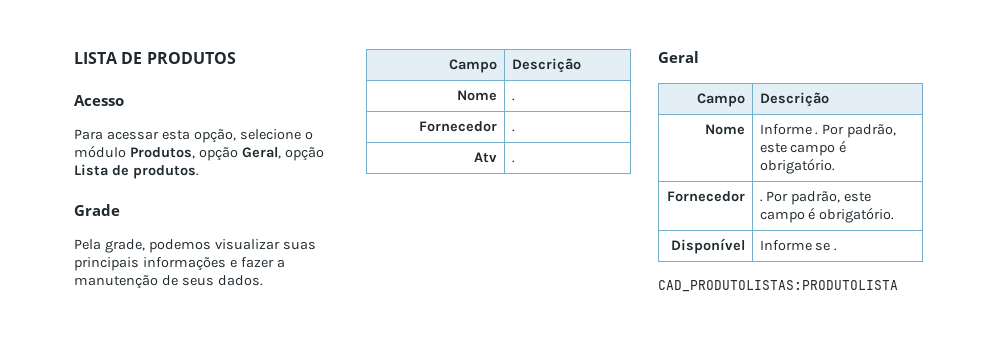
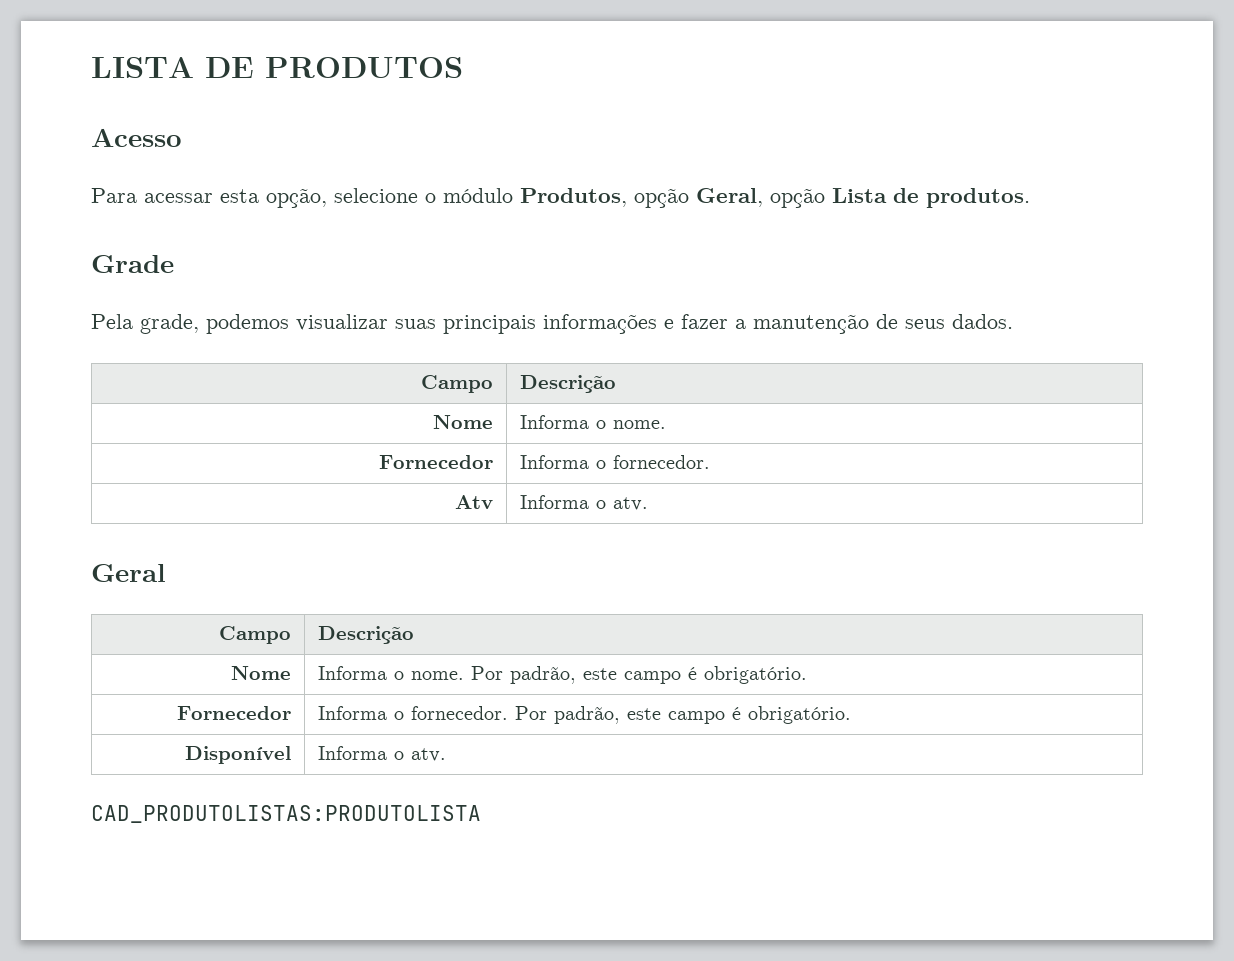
  Pela grade, podemos visualizar suas principais informações e fazer a manutenção de seus dados.
  Campo | Descrição
- Nome | .
- Fornecedor | .
- Atv | .
+ Nome | Informa o nome.
+ Fornecedor | Informa o fornecedor.
+ Atv | Informa o atv.
- Nome | Informe . Por padrão, este campo é obrigatório.
+ Nome | Informa o nome. Por padrão, este campo é obrigatório.
- Fornecedor | . Por padrão, este campo é obrigatório.
+ Fornecedor | Informa o fornecedor. Por padrão, este campo é obrigatório.
- Disponível | Informe se .
+ Disponível | Informa o atv.

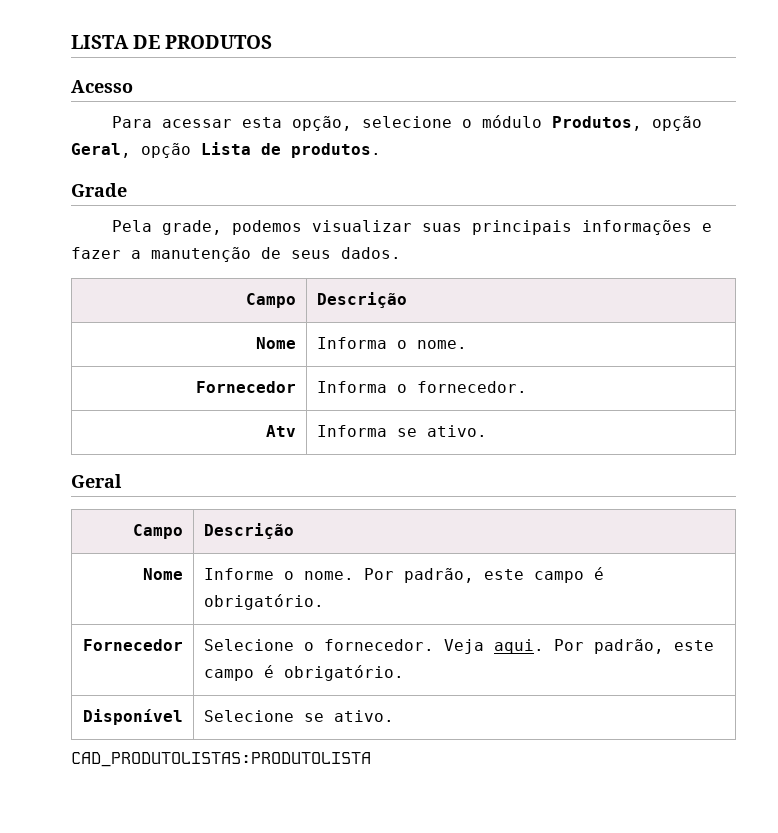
- Atv | Informa o atv.
+ Atv | Informa se ativo.
- Nome | Informa o nome. Por padrão, este campo é obrigatório.
+ Nome | Informe o nome. Por padrão, este campo é obrigatório.
- Fornecedor | Informa o fornecedor. Por padrão, este campo é obrigatório.
+ Fornecedor | Selecione o fornecedor. Veja aqui. Por padrão, este campo é obrigatório.
- Disponível | Informa o atv.
+ Disponível | Selecione se ativo.

